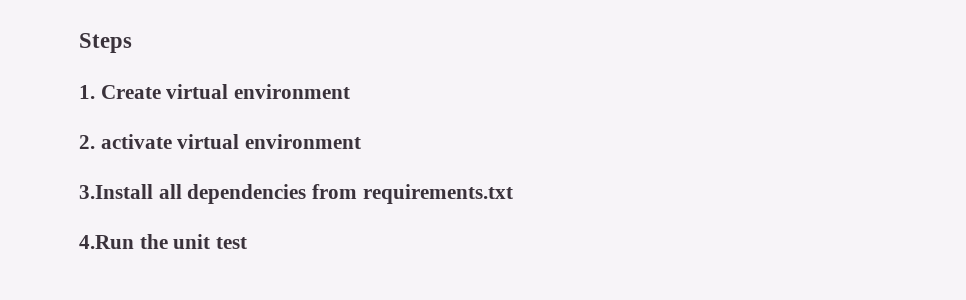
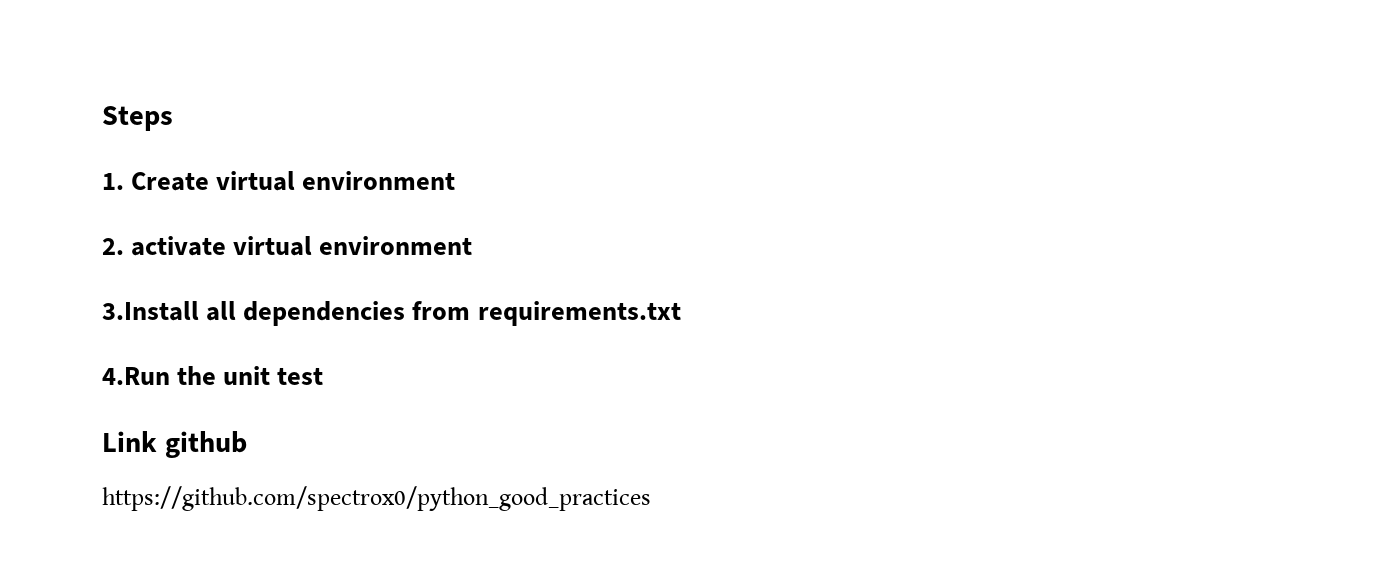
+ Link github
+ https://github.com/spectrox0/python_good_practices

